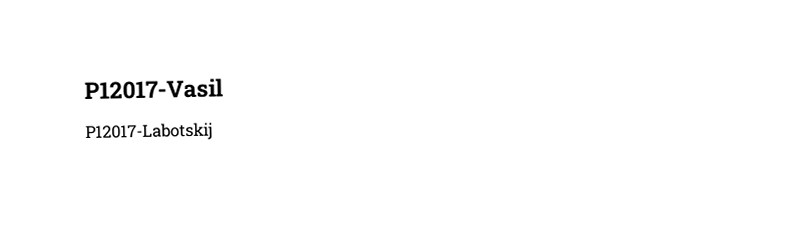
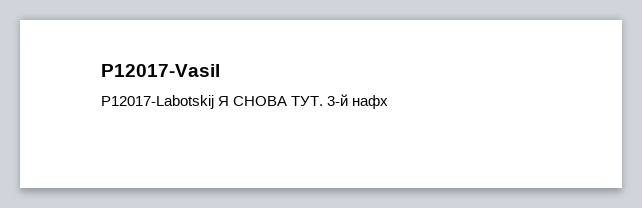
- P12017-Labotskij
+ P12017-Labotskij Я СНОВА ТУТ. 3-й нафх

